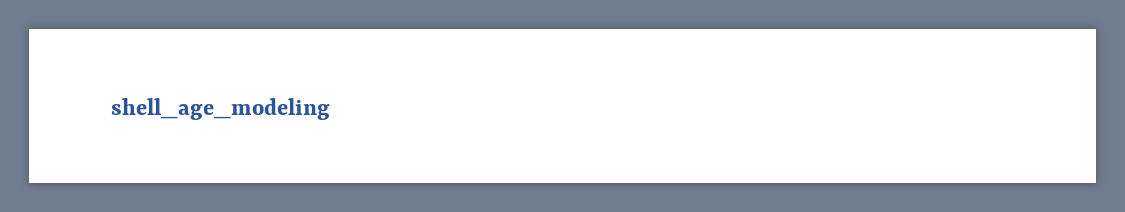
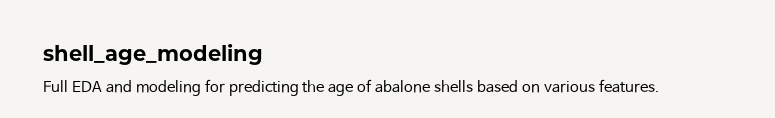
+ Full EDA and modeling for predicting the age of abalone shells based on various features.

